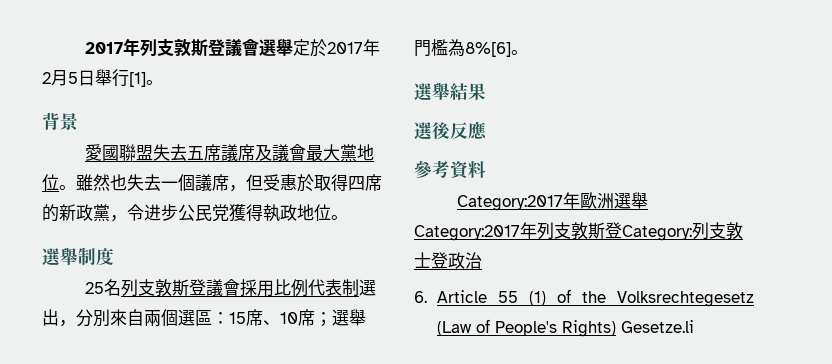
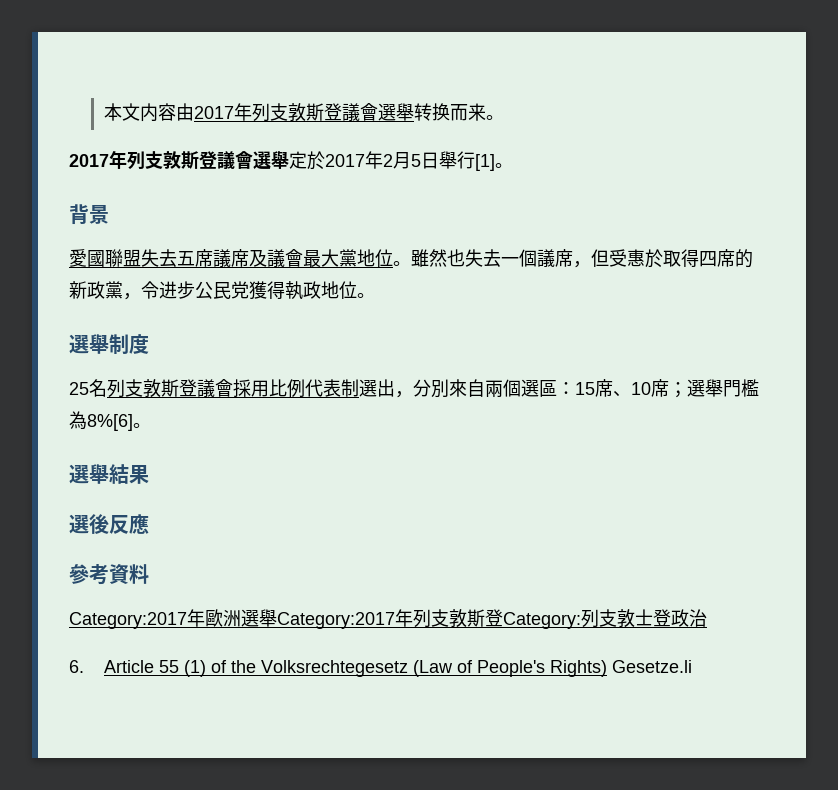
+ 本文内容由2017年列支敦斯登議會選舉转换而来。

